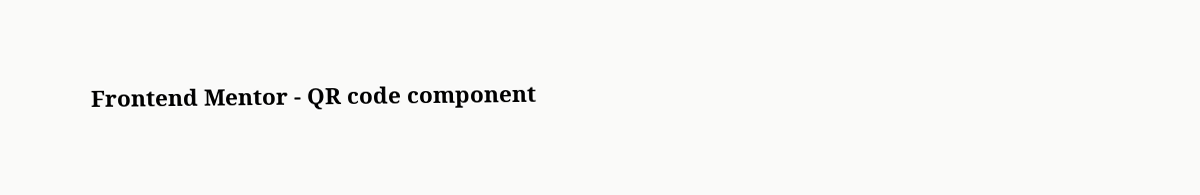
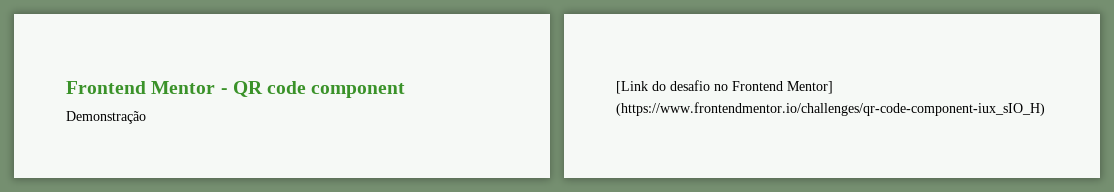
+ Demonstração
+ [Link do desafio no Frontend Mentor] (https://www.frontendmentor.io/challenges/qr-code-component-iux_sIO_H)

